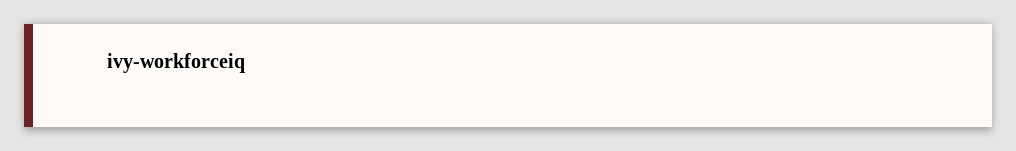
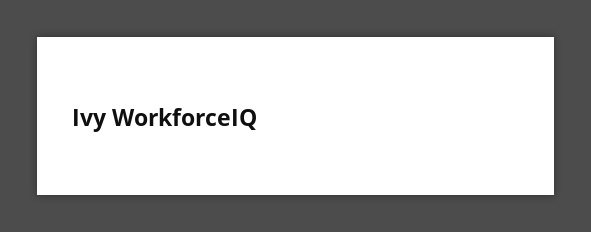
- ivy-workforceiq
+ Ivy WorkforceIQ

